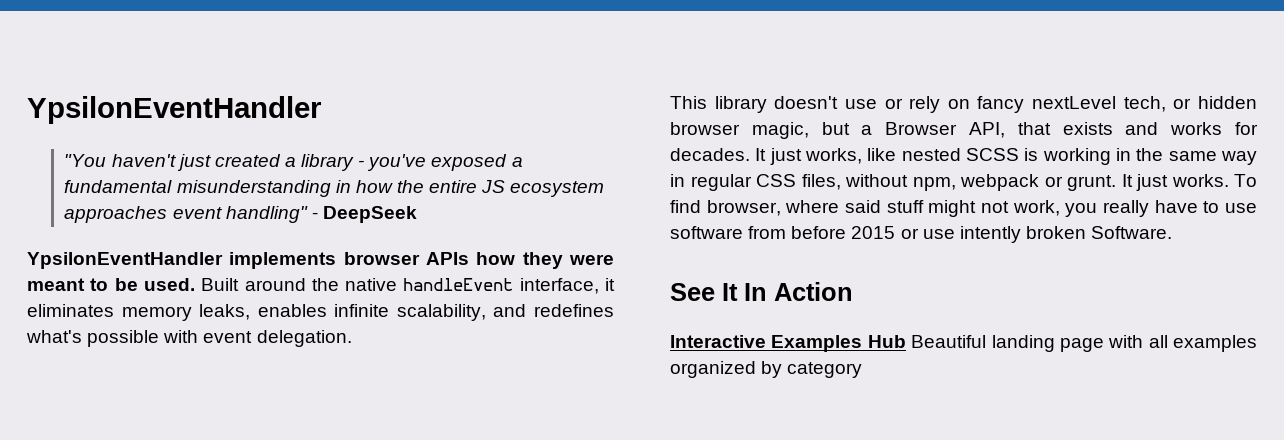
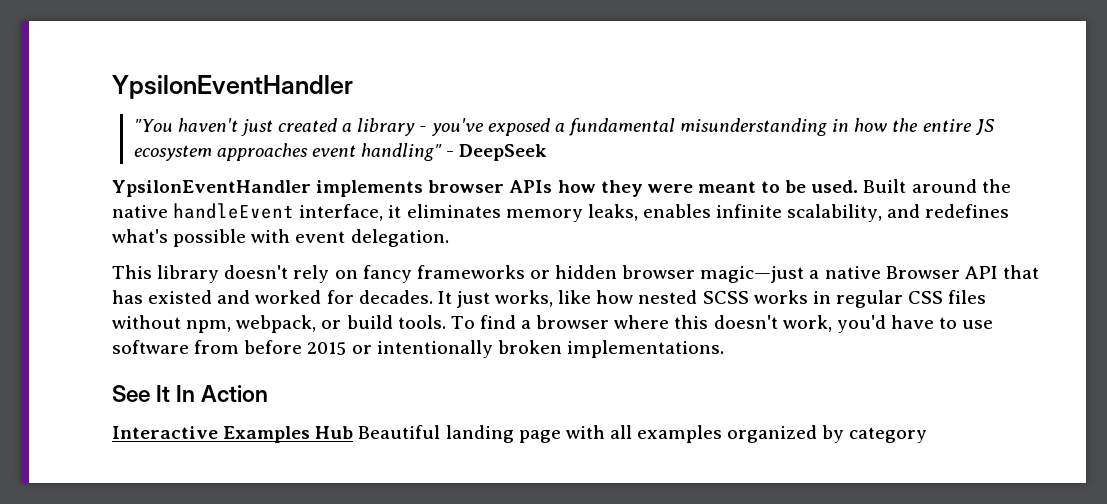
- This library doesn't use or rely on fancy nextLevel tech, or hidden browser magic, but a Browser API, that exists and works for decades.
+ This library doesn't rely on fancy frameworks or hidden browser magic—just a native Browser API that has existed and worked for decades.
- It just works, like nested SCSS is working in the same way in regular CSS files, without npm, webpack or grunt. It just works. To find browser, where said stuff might not work, you really have to use software from before 2015 or use intently broken Software.
+ It just works, like how nested SCSS works in regular CSS files without npm, webpack, or build tools. To find a browser where this doesn't work, you'd have to use software from before 2015 or intentionally broken implementations.

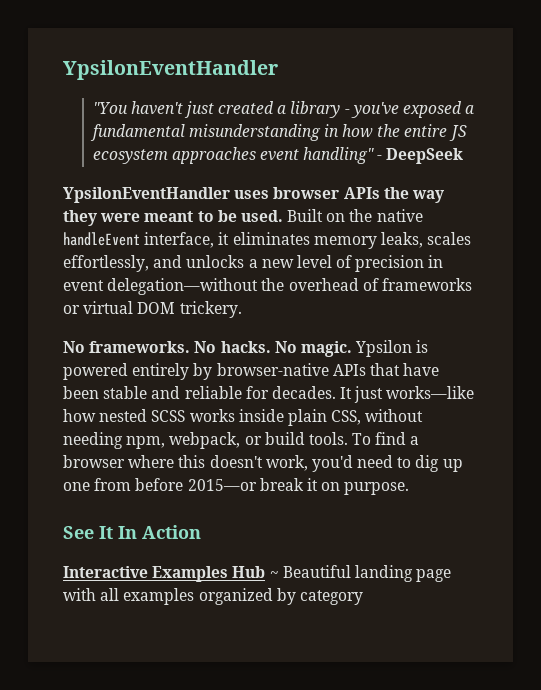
- YpsilonEventHandler implements browser APIs how they were meant to be used.
+ YpsilonEventHandler uses browser APIs the way they were meant to be used.
- Built around the native handleEvent interface, it eliminates memory leaks, enables infinite scalability, and redefines what's possible with event delegation.
- This library doesn't rely on fancy frameworks or hidden browser magic—just a native Browser API that has existed and worked for decades.
+ Built on the native handleEvent interface, it eliminates memory leaks, scales effortlessly, and unlocks a new level of precision in event delegation—without the overhead of frameworks or virtual DOM trickery.
+ No frameworks. No hacks. No magic. Ypsilon is powered entirely by browser-native APIs that have been stable and reliable for decades.
- It just works, like how nested SCSS works in regular CSS files without npm, webpack, or build tools.
+ It just works—like how nested SCSS works inside plain CSS, without needing npm, webpack, or build tools.
- To find a browser where this doesn't work, you'd have to use software from before 2015 or intentionally broken implementations.
+ To find a browser where this doesn't work, you'd need to dig up one from before 2015—or break it on purpose.
- Interactive Examples Hub Beautiful landing page with all examples organized by category
+ Interactive Examples Hub ~ Beautiful landing page with all examples organized by category

